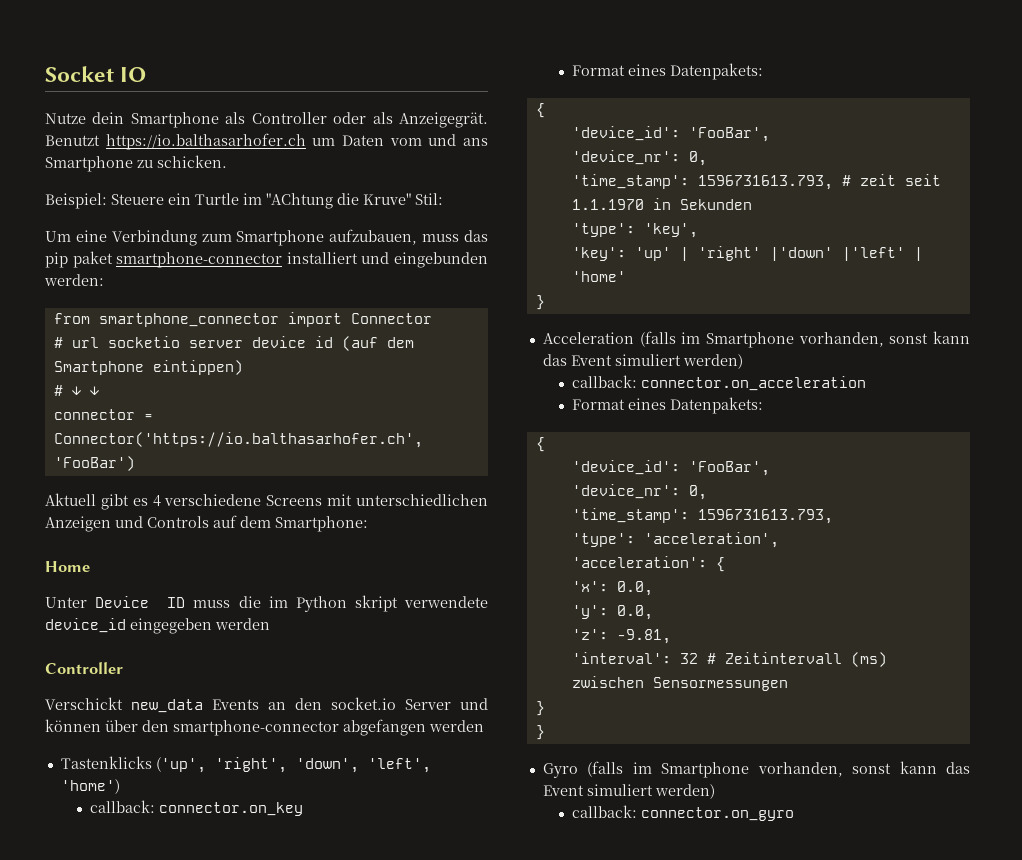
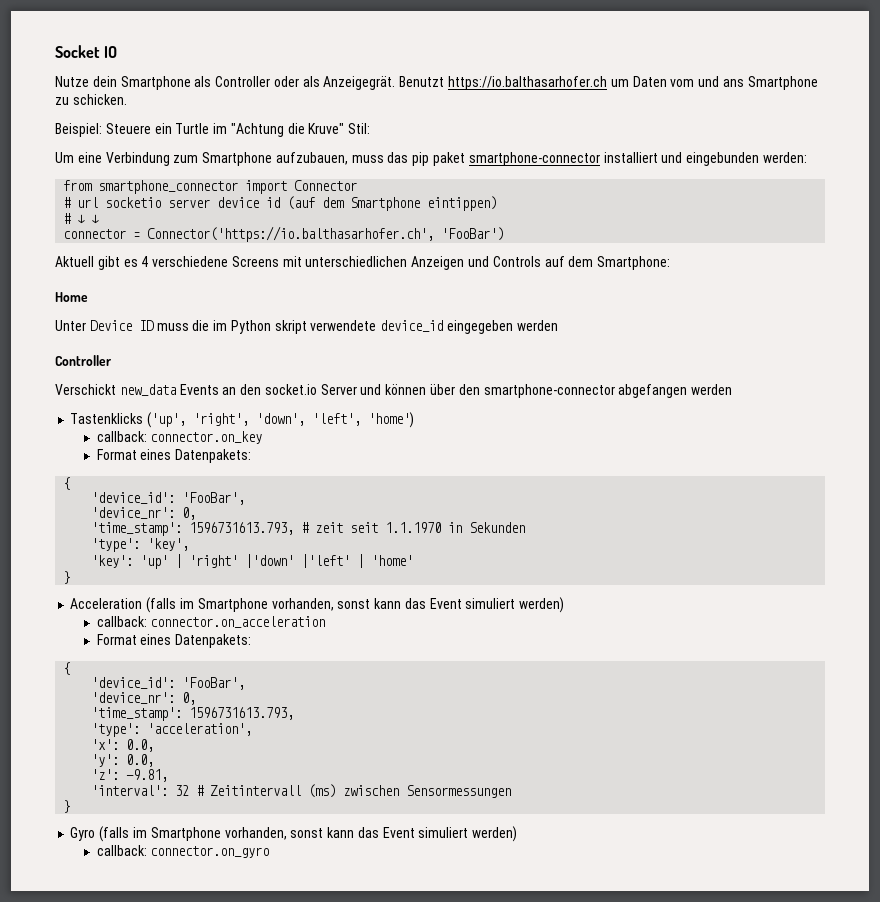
- Beispiel: Steuere ein Turtle im "AChtung die Kruve" Stil:
+ Beispiel: Steuere ein Turtle im "Achtung die Kruve" Stil:
- 'acceleration': {
  'interval': 32 # Zeitintervall (ms) zwischen Sensormessungen
- }

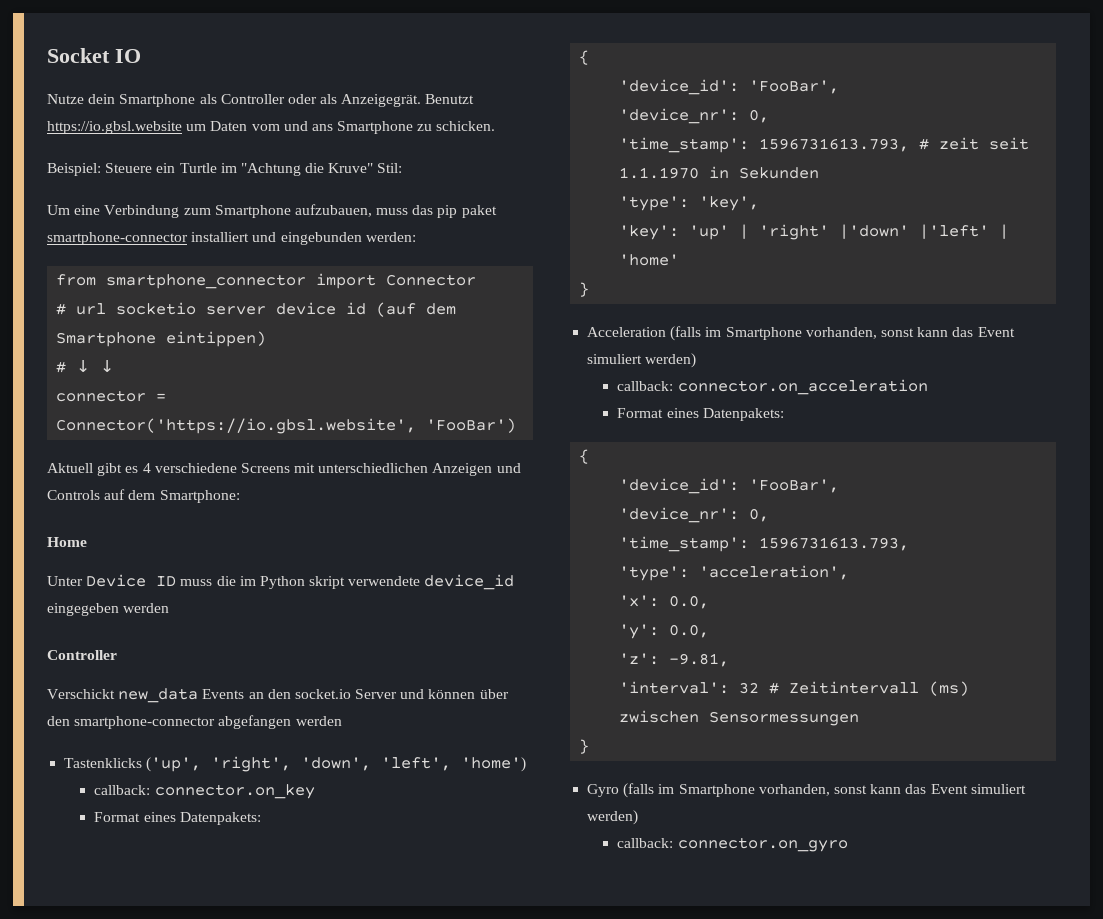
- Benutzt https://io.balthasarhofer.ch um Daten vom und ans Smartphone zu schicken.
+ Benutzt https://io.gbsl.website um Daten vom und ans Smartphone zu schicken.
- connector = Connector('https://io.balthasarhofer.ch', 'FooBar')
+ connector = Connector('https://io.gbsl.website', 'FooBar')

